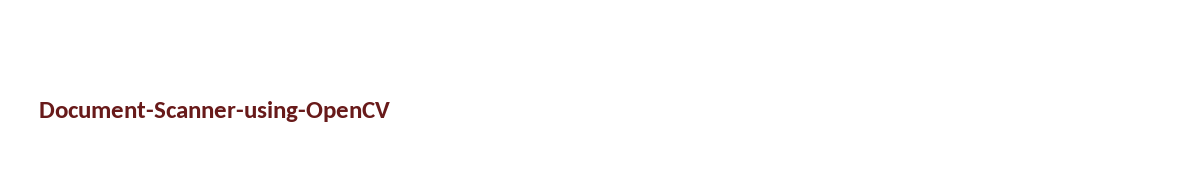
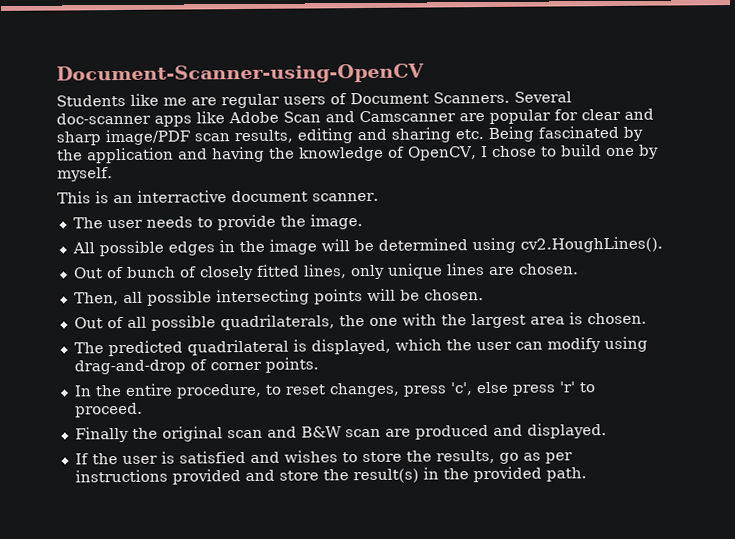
+ Students like me are regular users of Document Scanners. Several doc-scanner apps like Adobe Scan and Camscanner are popular for clear and sharp image/PDF scan results, editing and sharing etc. Being fascinated by the application and having the knowledge of OpenCV, I chose to build one by myself.
+ This is an interractive document scanner.
+ The user needs to provide the image.
+ All possible edges in the image will be determined using cv2.HoughLines().
+ Out of bunch of closely fitted lines, only unique lines are chosen.
+ Then, all possible intersecting points will be chosen.
+ Out of all possible quadrilaterals, the one with the largest area is chosen.
+ The predicted quadrilateral is displayed, which the user can modify using drag-and-drop of corner points.
+ In the entire procedure, to reset changes, press 'c', else press 'r' to proceed.
+ Finally the original scan and B&W scan are produced and displayed.
+ If the user is satisfied and wishes to store the results, go as per instructions provided and store the result(s) in the provided path.

